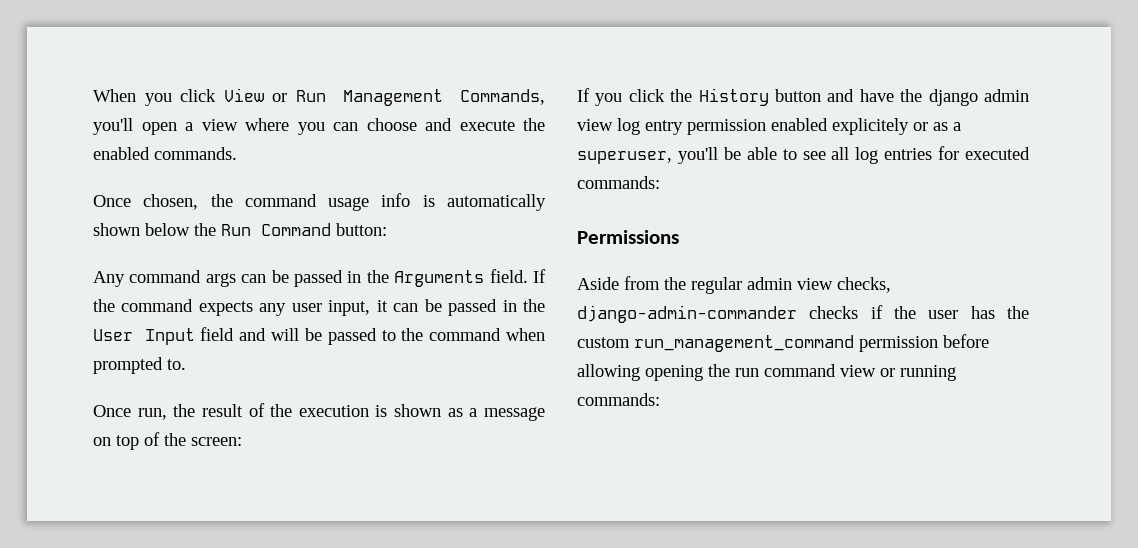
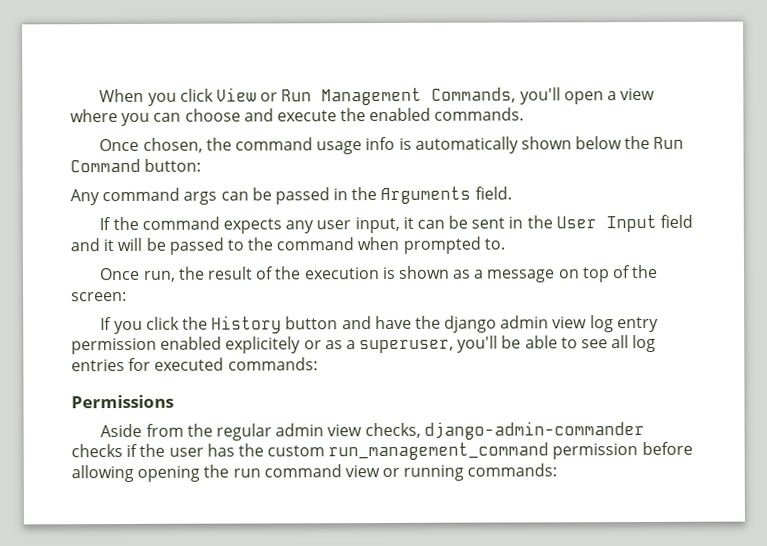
- Any command args can be passed in the Arguments field. If the command expects any user input, it can be passed in the User Input field and will be passed to the command when prompted to.
+ Any command args can be passed in the Arguments field.
+ If the command expects any user input, it can be sent in the User Input field and it will be passed to the command when prompted to.

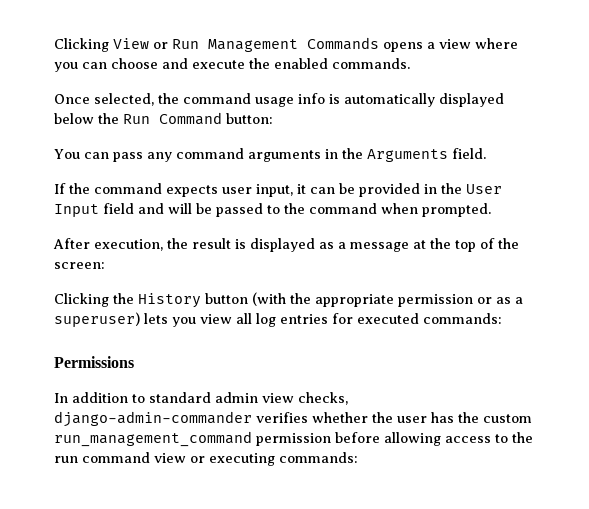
- When you click View or Run Management Commands, you'll open a view where you can choose and execute the enabled commands.
+ Clicking View or Run Management Commands opens a view where you can choose and execute the enabled commands.
- Once chosen, the command usage info is automatically shown below the Run Command button:
+ Once selected, the command usage info is automatically displayed below the Run Command button:
- Any command args can be passed in the Arguments field.
+ You can pass any command arguments in the Arguments field.
- If the command expects any user input, it can be sent in the User Input field and it will be passed to the command when prompted to.
- Once run, the result of the execution is shown as a message on top of the screen:
+ If the command expects user input, it can be provided in the User Input field and will be passed to the command when prompted.
+ After execution, the result is displayed as a message at the top of the screen:
- If you click the History button and have the django admin view log entry permission enabled explicitely or as a superuser, you'll be able to see all log entries for executed commands:
+ Clicking the History button (with the appropriate permission or as a superuser) lets you view all log entries for executed commands:
- Aside from the regular admin view checks, django-admin-commander checks if the user has the custom run_management_command permission before allowing opening the run command view or running commands:
+ In addition to standard admin view checks, django-admin-commander verifies whether the user has the custom run_management_command permission before allowing access to the run command view or executing commands:

